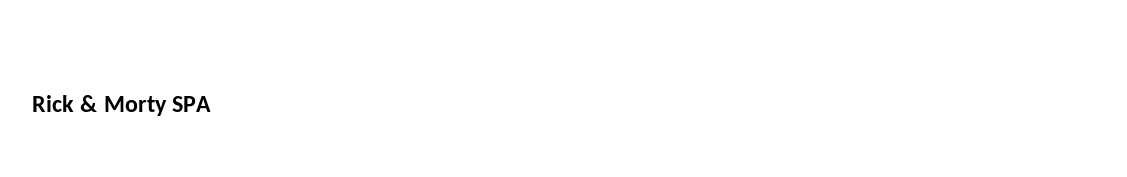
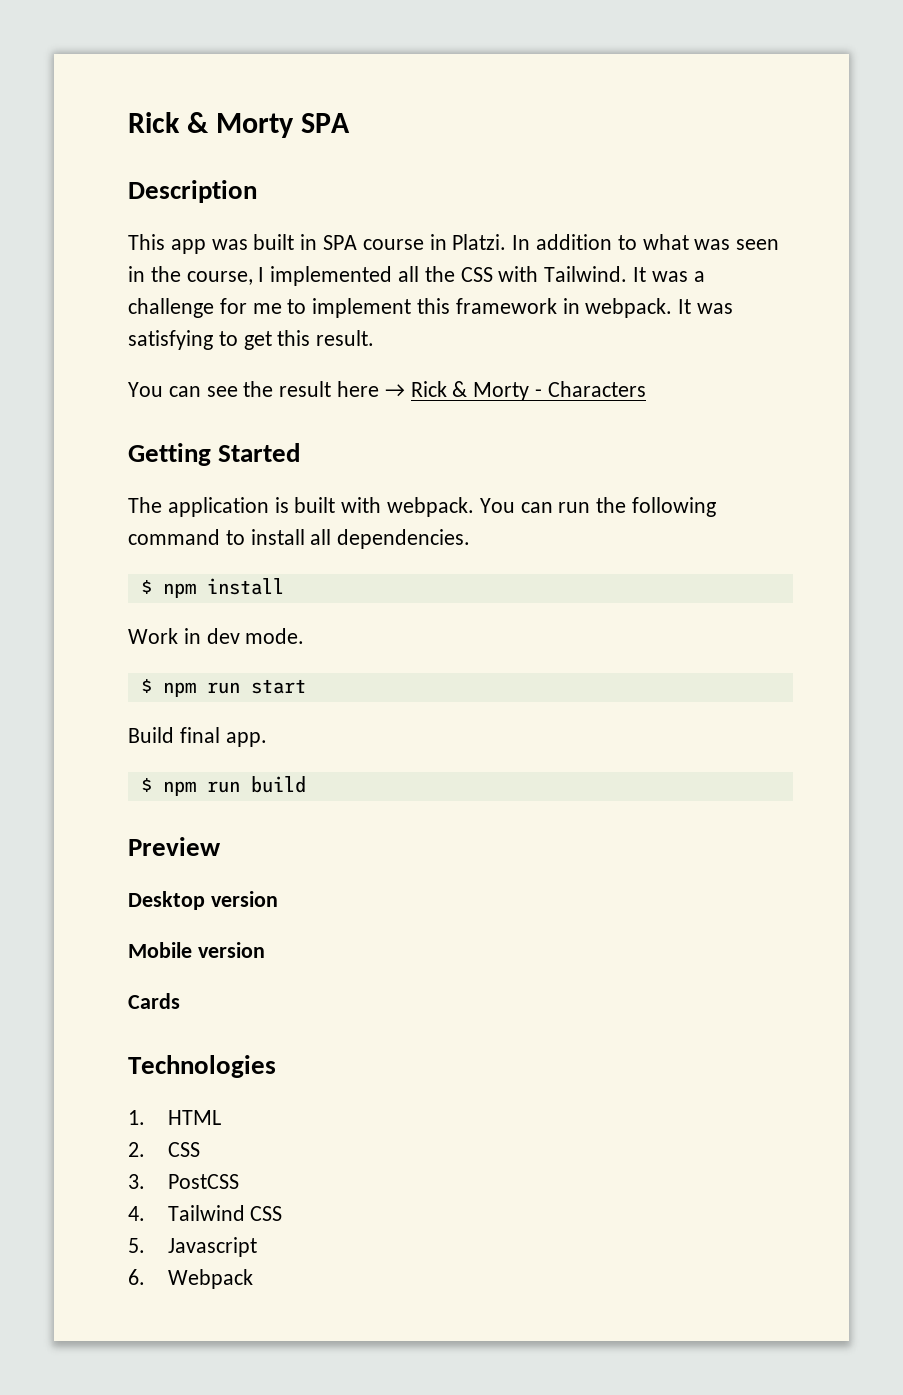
+ Description
+ This app was built in SPA course in Platzi. In addition to what was seen in the course, I implemented all the CSS with Tailwind. It was a challenge for me to implement this framework in webpack. It was satisfying to get this result.
+ You can see the result here → Rick & Morty - Characters
+ Getting Started
+ The application is built with webpack. You can run the following command to install all dependencies.
+ $ npm install
+ Work in dev mode.
+ $ npm run start
+ Build final app.
+ $ npm run build
+ Preview
+ Desktop version
+ Mobile version
+ Cards
+ Technologies
+ 1. HTML
+ 2. CSS
+ 3. PostCSS
+ 4. Tailwind CSS
+ 5. Javascript
+ 6. Webpack

